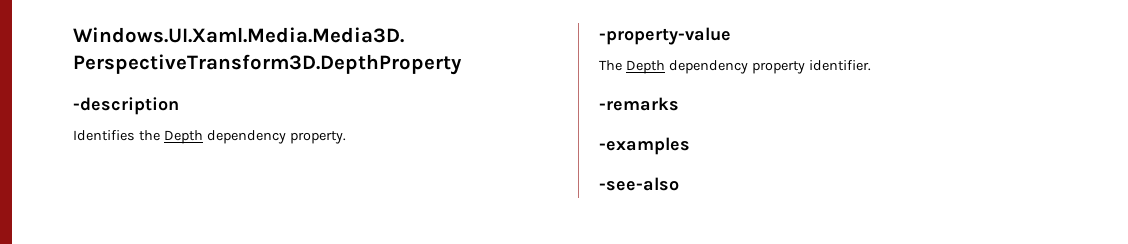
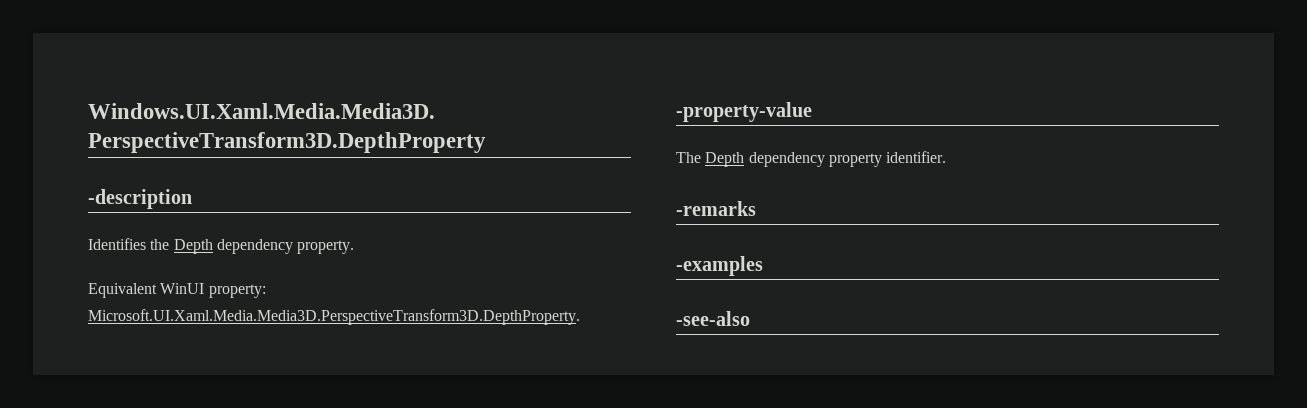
+ Equivalent WinUI property: Microsoft.UI.Xaml.Media.Media3D.PerspectiveTransform3D.DepthProperty.

